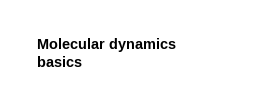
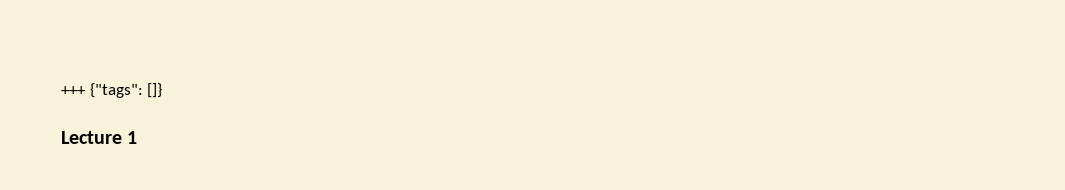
- Molecular dynamics basics
+ +++ {"tags": []}
+ Lecture 1

